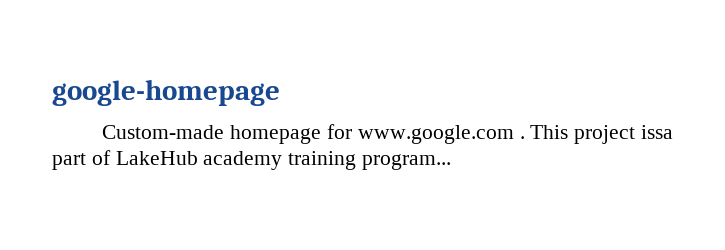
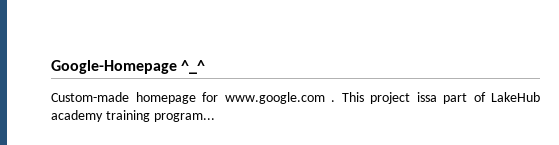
- google-homepage
+ Google-Homepage ^_^

